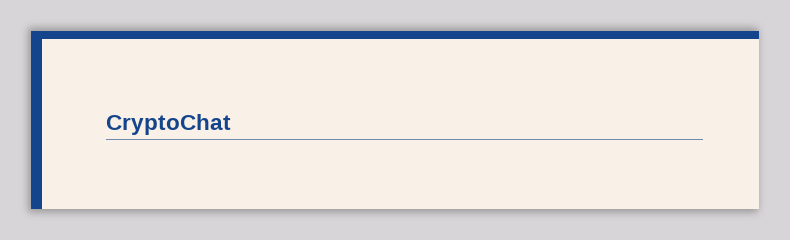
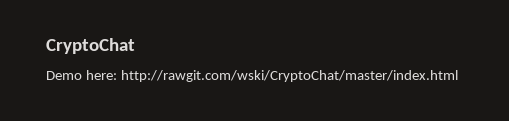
+ Demo here: http://rawgit.com/wski/CryptoChat/master/index.html

